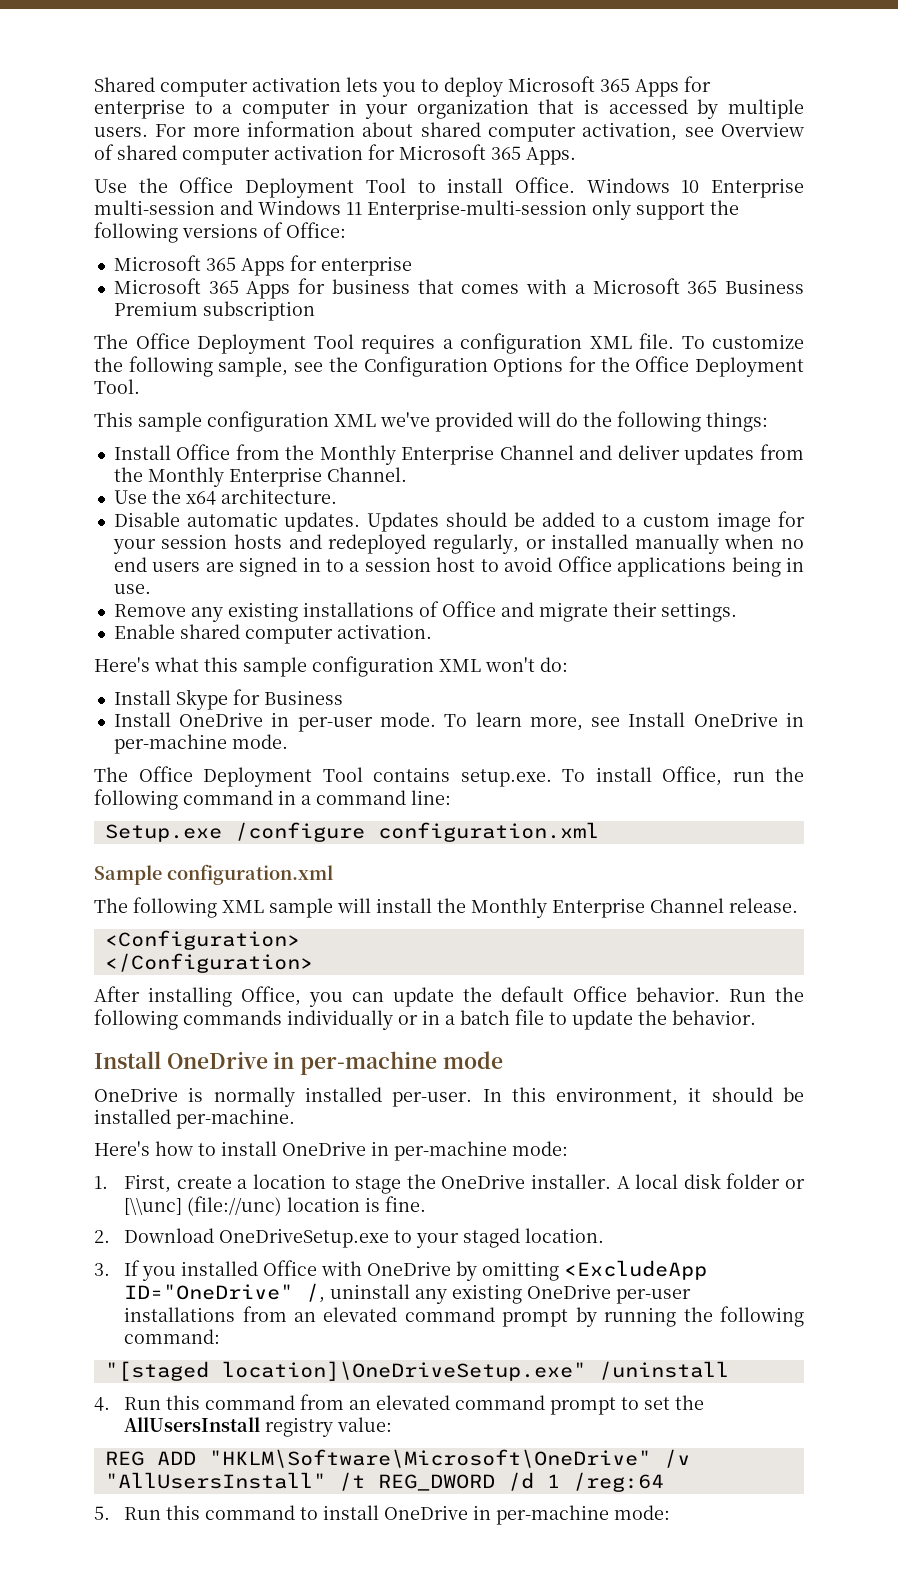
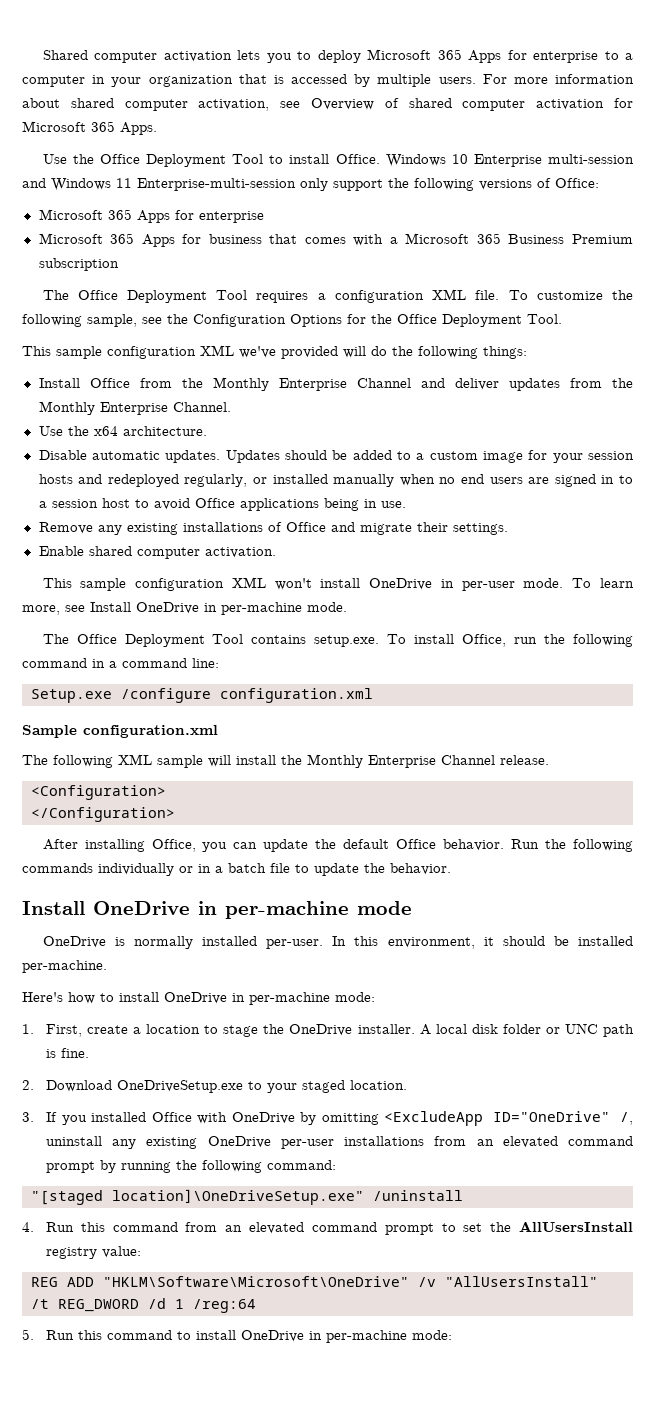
- Here's what this sample configuration XML won't do:
- Install Skype for Business
- Install OneDrive in per-user mode.
+ This sample configuration XML won't install OneDrive in per-user mode.
- A local disk folder or [\\unc] (file://unc) location is fine.
+ A local disk folder or UNC path is fine.

